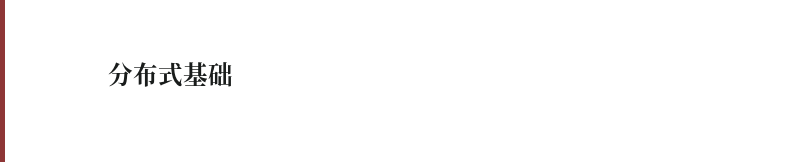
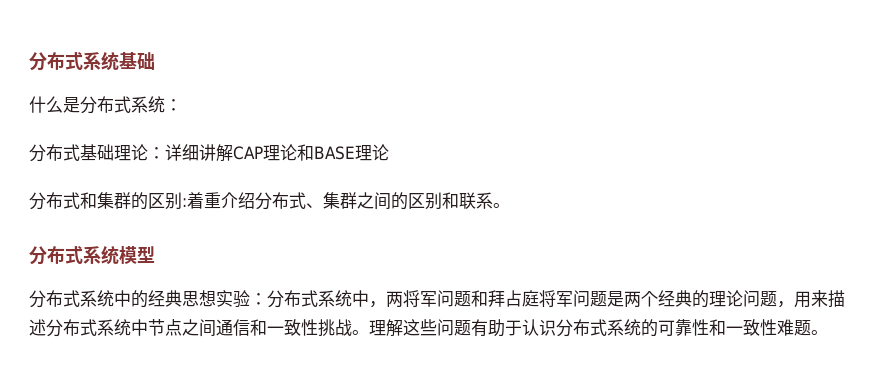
- 分布式基础
+ 分布式系统基础
+ 什么是分布式系统：
+ 分布式基础理论：详细讲解CAP理论和BASE理论
+ 分布式和集群的区别:着重介绍分布式、集群之间的区别和联系。
+ 分布式系统模型
+ 分布式系统中的经典思想实验：分布式系统中，两将军问题和拜占庭将军问题是两个经典的理论问题，用来描述分布式系统中节点之间通信和一致性挑战。理解这些问题有助于认识分布式系统的可靠性和一致性难题。

